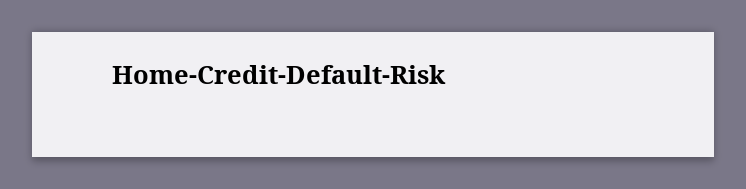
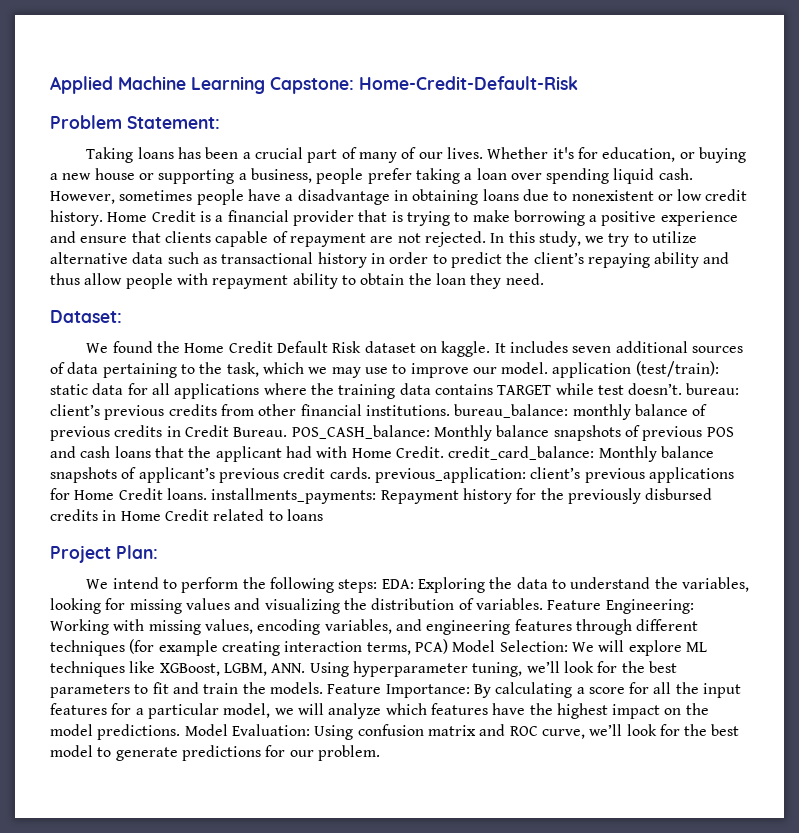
- Home-Credit-Default-Risk
+ Applied Machine Learning Capstone: Home-Credit-Default-Risk
+ Problem Statement:
+ Taking loans has been a crucial part of many of our lives. Whether it's for education, or buying a new house or supporting a business, people prefer taking a loan over spending liquid cash. However, sometimes people have a disadvantage in obtaining loans due to nonexistent or low credit history. Home Credit is a financial provider that is trying to make borrowing a positive experience and ensure that clients capable of repayment are not rejected. In this study, we try to utilize alternative data such as transactional history in order to predict the client’s repaying ability and thus allow people with repayment ability to obtain the loan they need.
+ Dataset:
+ We found the Home Credit Default Risk dataset on kaggle. It includes seven additional sources of data pertaining to the task, which we may use to improve our model. application (test/train): static data for all applications where the training data contains TARGET while test doesn’t. bureau: client’s previous credits from other financial institutions. bureau_balance: monthly balance of previous credits in Credit Bureau. POS_CASH_balance: Monthly balance snapshots of previous POS and cash loans that the applicant had with Home Credit. credit_card_balance: Monthly balance snapshots of applicant’s previous credit cards. previous_application: client’s previous applications for Home Credit loans. installments_payments: Repayment history for the previously disbursed credits in Home Credit related to loans
+ Project Plan:
+ We intend to perform the following steps: EDA: Exploring the data to understand the variables, looking for missing values and visualizing the distribution of variables. Feature Engineering: Working with missing values, encoding variables, and engineering features through different techniques (for example creating interaction terms, PCA) Model Selection: We will explore ML techniques like XGBoost, LGBM, ANN. Using hyperparameter tuning, we’ll look for the best parameters to fit and train the models. Feature Importance: By calculating a score for all the input features for a particular model, we will analyze which features have the highest impact on the model predictions. Model Evaluation: Using confusion matrix and ROC curve, we’ll look for the best model to generate predictions for our problem.

